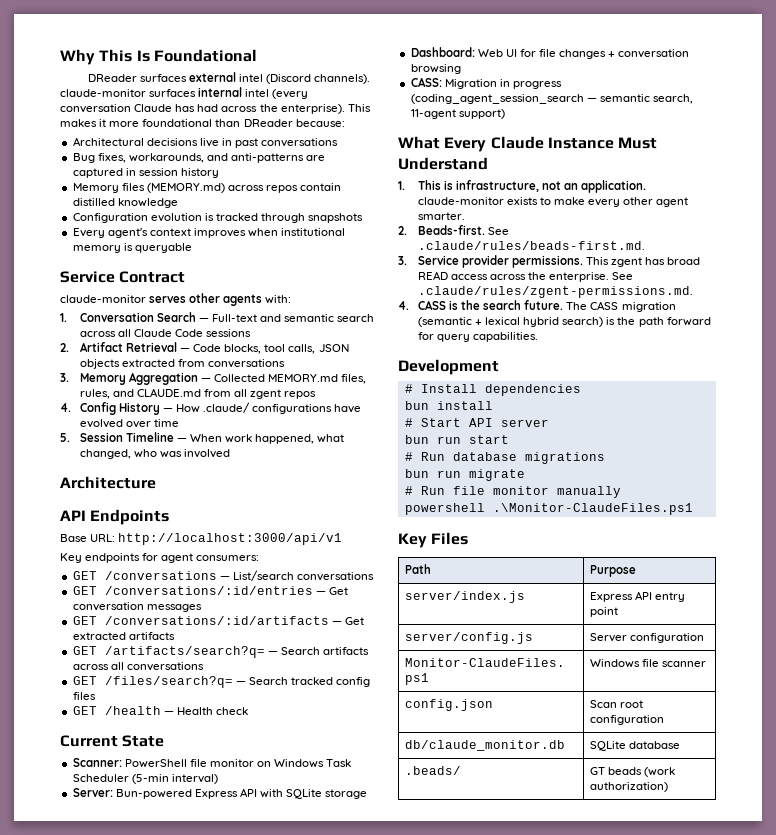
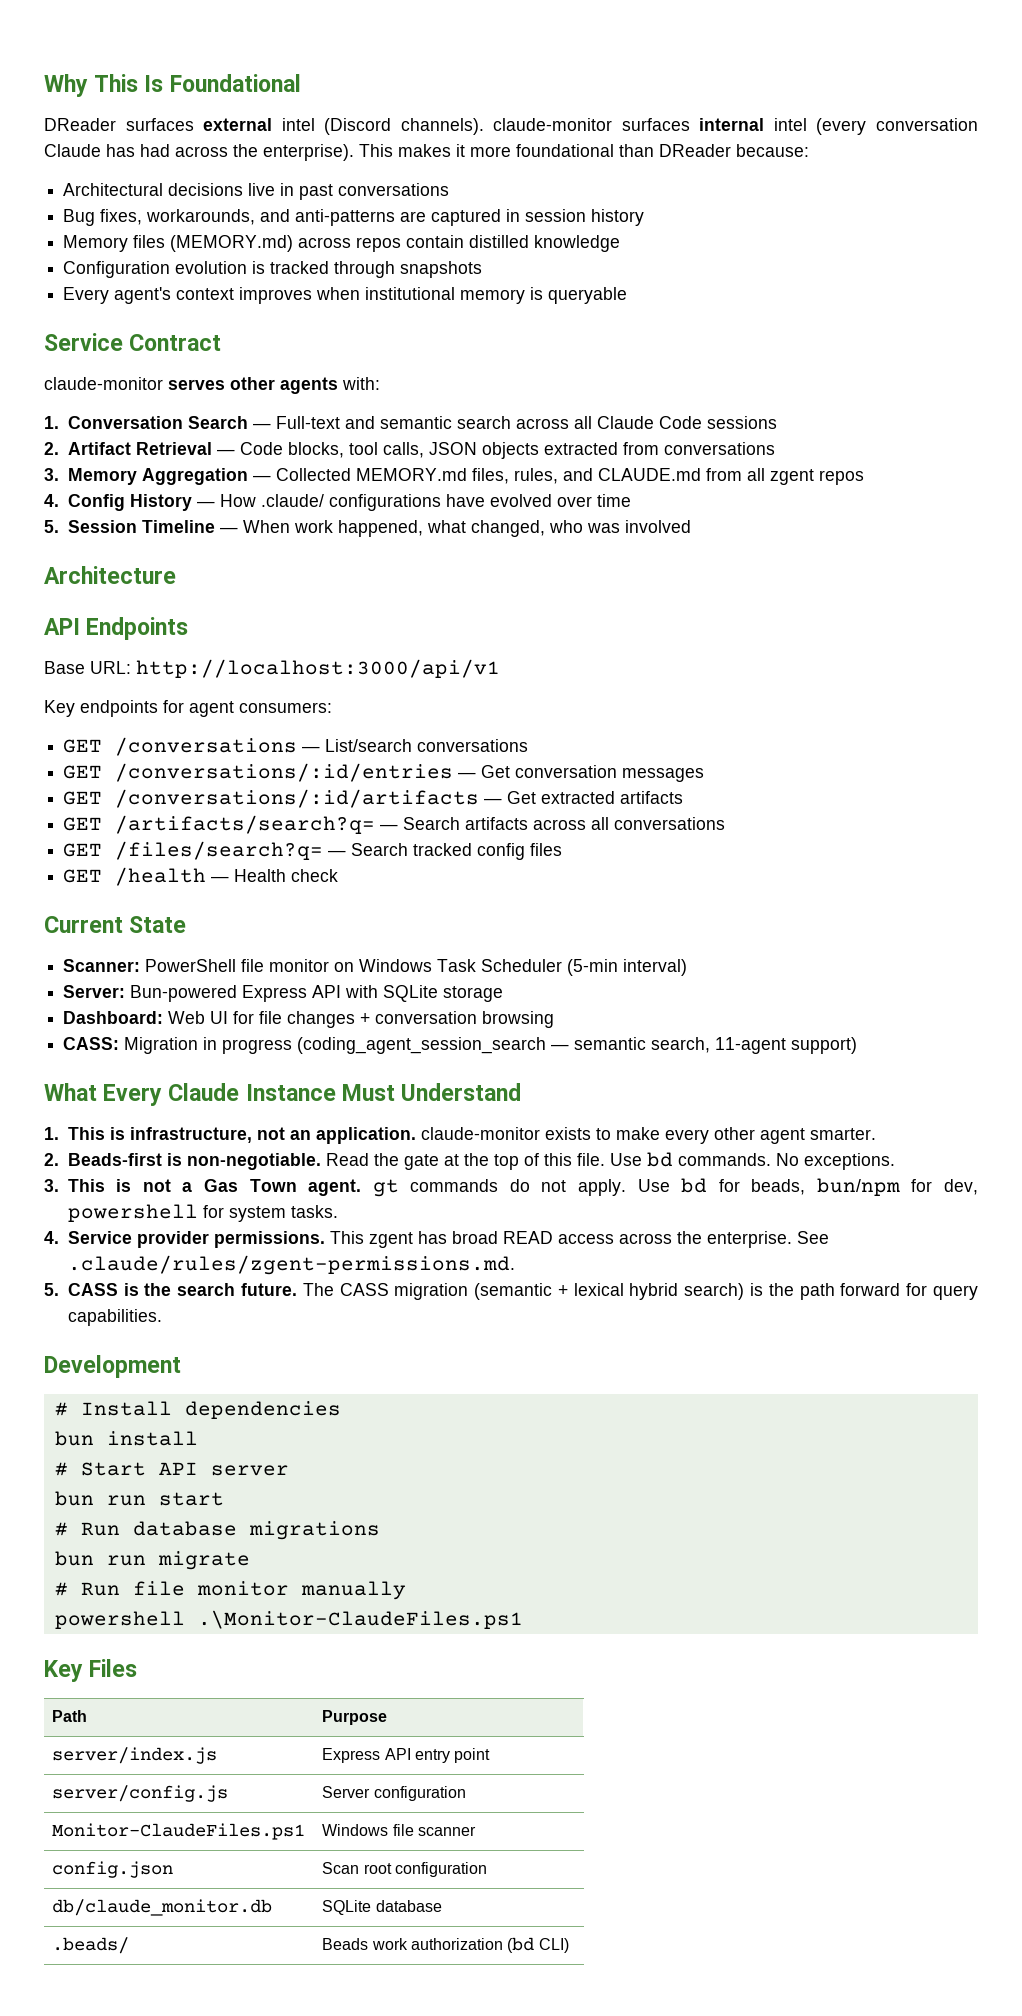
- 2. Beads-first. See .claude/rules/beads-first.md.
- 3. Service provider permissions.
+ 2. Beads-first is non-negotiable. Read the gate at the top of this file. Use bd commands. No exceptions.
+ 3. This is not a Gas Town agent. gt commands do not apply. Use bd for beads, bun/npm for dev, powershell for system tasks.
+ 4. Service provider permissions.
- 4. CASS is the search future.
+ 5. CASS is the search future.
- .beads/ | GT beads (work authorization)
+ .beads/ | Beads work authorization (bd CLI)

